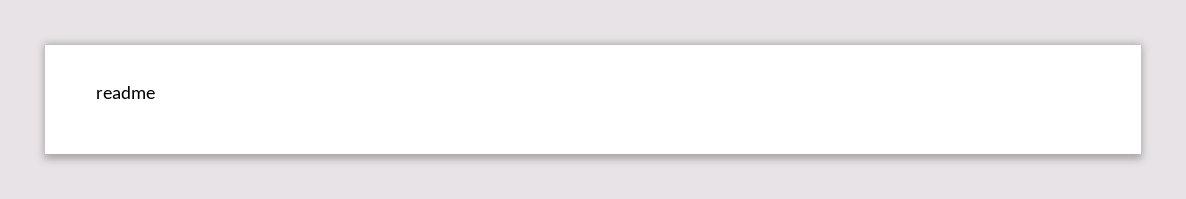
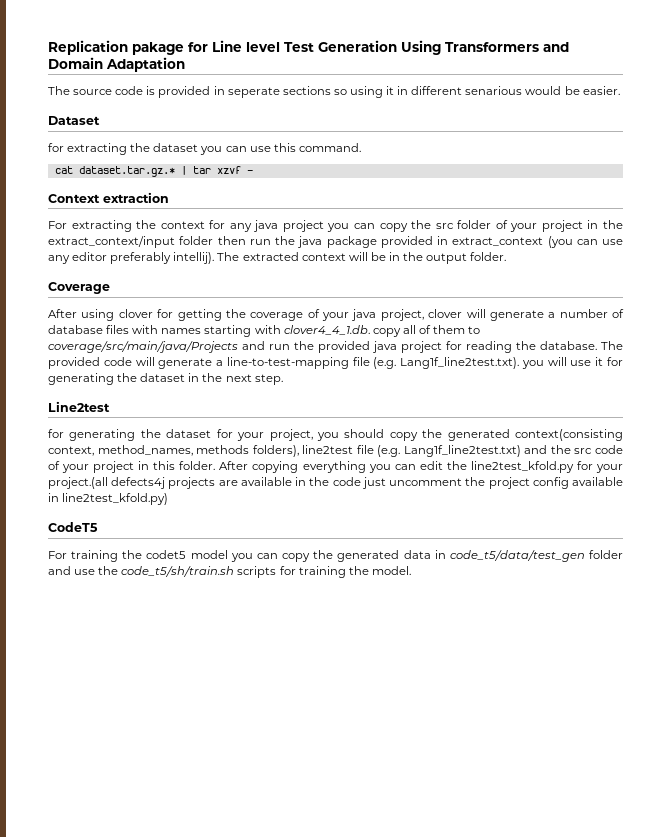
- readme
+ Replication pakage for Line level Test Generation Using Transformers and Domain Adaptation
+ The source code is provided in seperate sections so using it in different senarious would be easier.
+ Dataset
+ for extracting the dataset you can use this command.
+ cat dataset.tar.gz.* | tar xzvf -
+ Context extraction
+ For extracting the context for any java project you can copy the src folder of your project in the extract_context/input folder then run the java package provided in extract_context (you can use any editor preferably intellij). The extracted context will be in the output folder.
+ Coverage
+ After using clover for getting the coverage of your java project, clover will generate a number of database files with names starting with clover4_4_1.db. copy all of them to coverage/src/main/java/Projects and run the provided java project for reading the database. The provided code will generate a line-to-test-mapping file (e.g. Lang1f_line2test.txt). you will use it for generating the dataset in the next step.
+ Line2test
+ for generating the dataset for your project, you should copy the generated context(consisting context, method_names, methods folders), line2test file (e.g. Lang1f_line2test.txt) and the src code of your project in this folder. After copying everything you can edit the line2test_kfold.py for your project.(all defects4j projects are available in the code just uncomment the project config available in line2test_kfold.py)
+ CodeT5
+ For training the codet5 model you can copy the generated data in code_t5/data/test_gen folder and use the code_t5/sh/train.sh scripts for training the model.

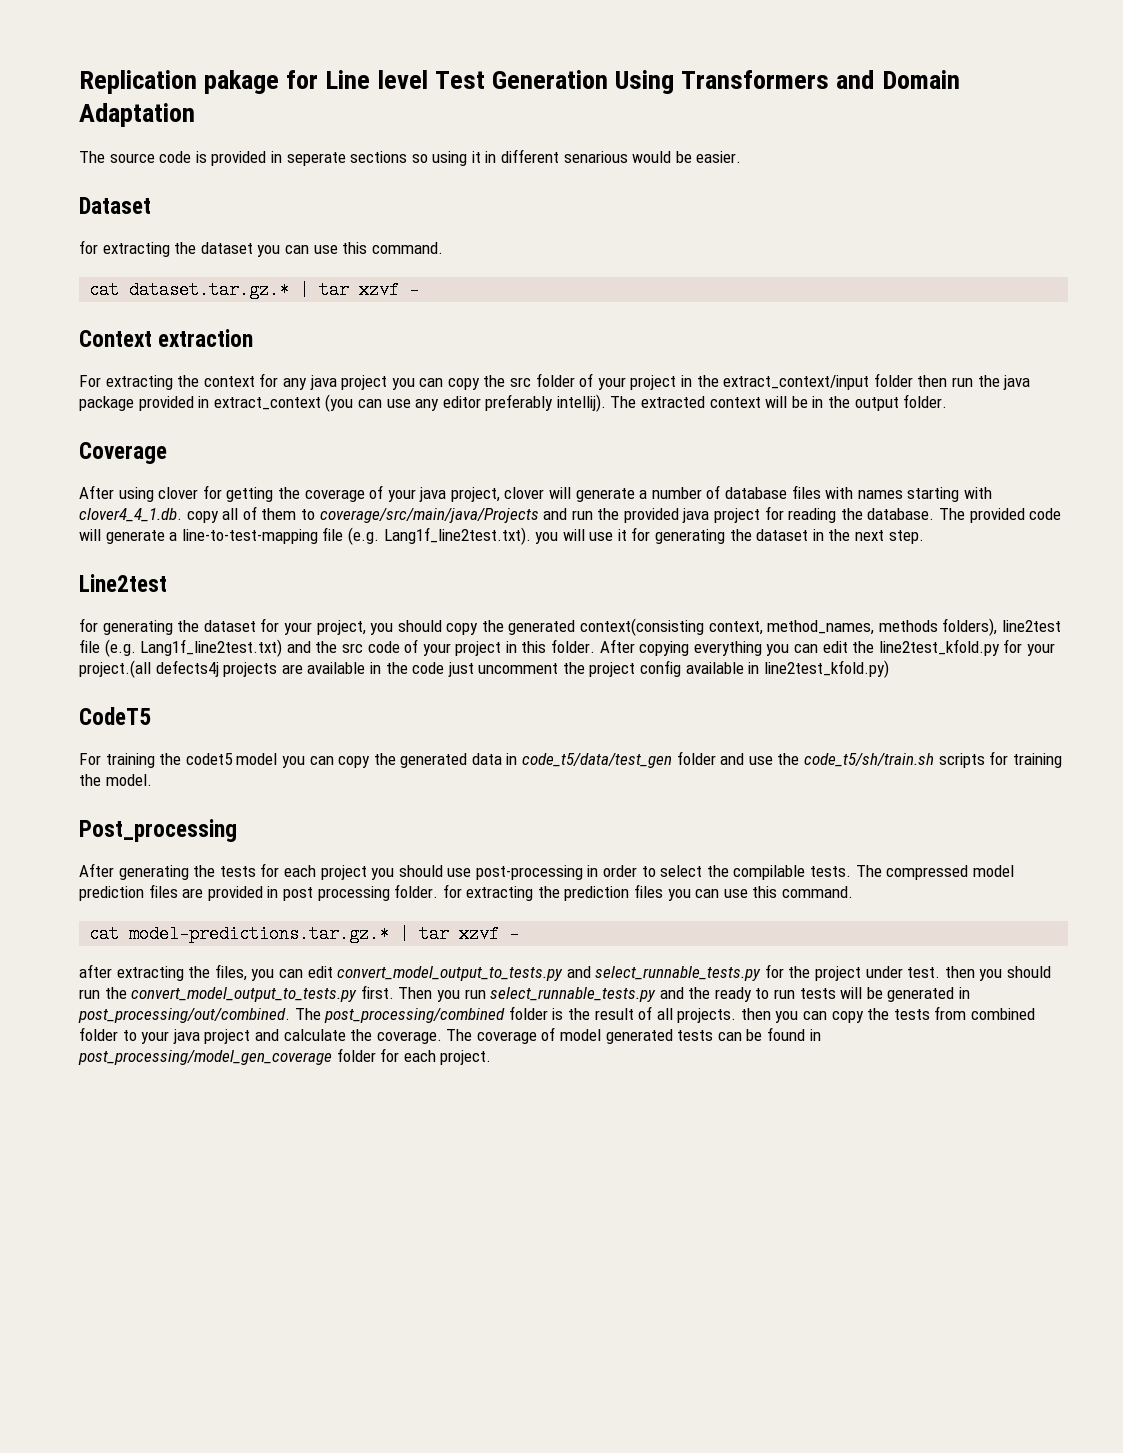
+ Post_processing
+ After generating the tests for each project you should use post-processing in order to select the compilable tests. The compressed model prediction files are provided in post processing folder. for extracting the prediction files you can use this command.
+ cat model-predictions.tar.gz.* | tar xzvf -
+ after extracting the files, you can edit convert_model_output_to_tests.py and select_runnable_tests.py for the project under test. then you should run the convert_model_output_to_tests.py first. Then you run select_runnable_tests.py and the ready to run tests will be generated in post_processing/out/combined. The post_processing/combined folder is the result of all projects. then you can copy the tests from combined folder to your java project and calculate the coverage. The coverage of model generated tests can be found in post_processing/model_gen_coverage folder for each project.

